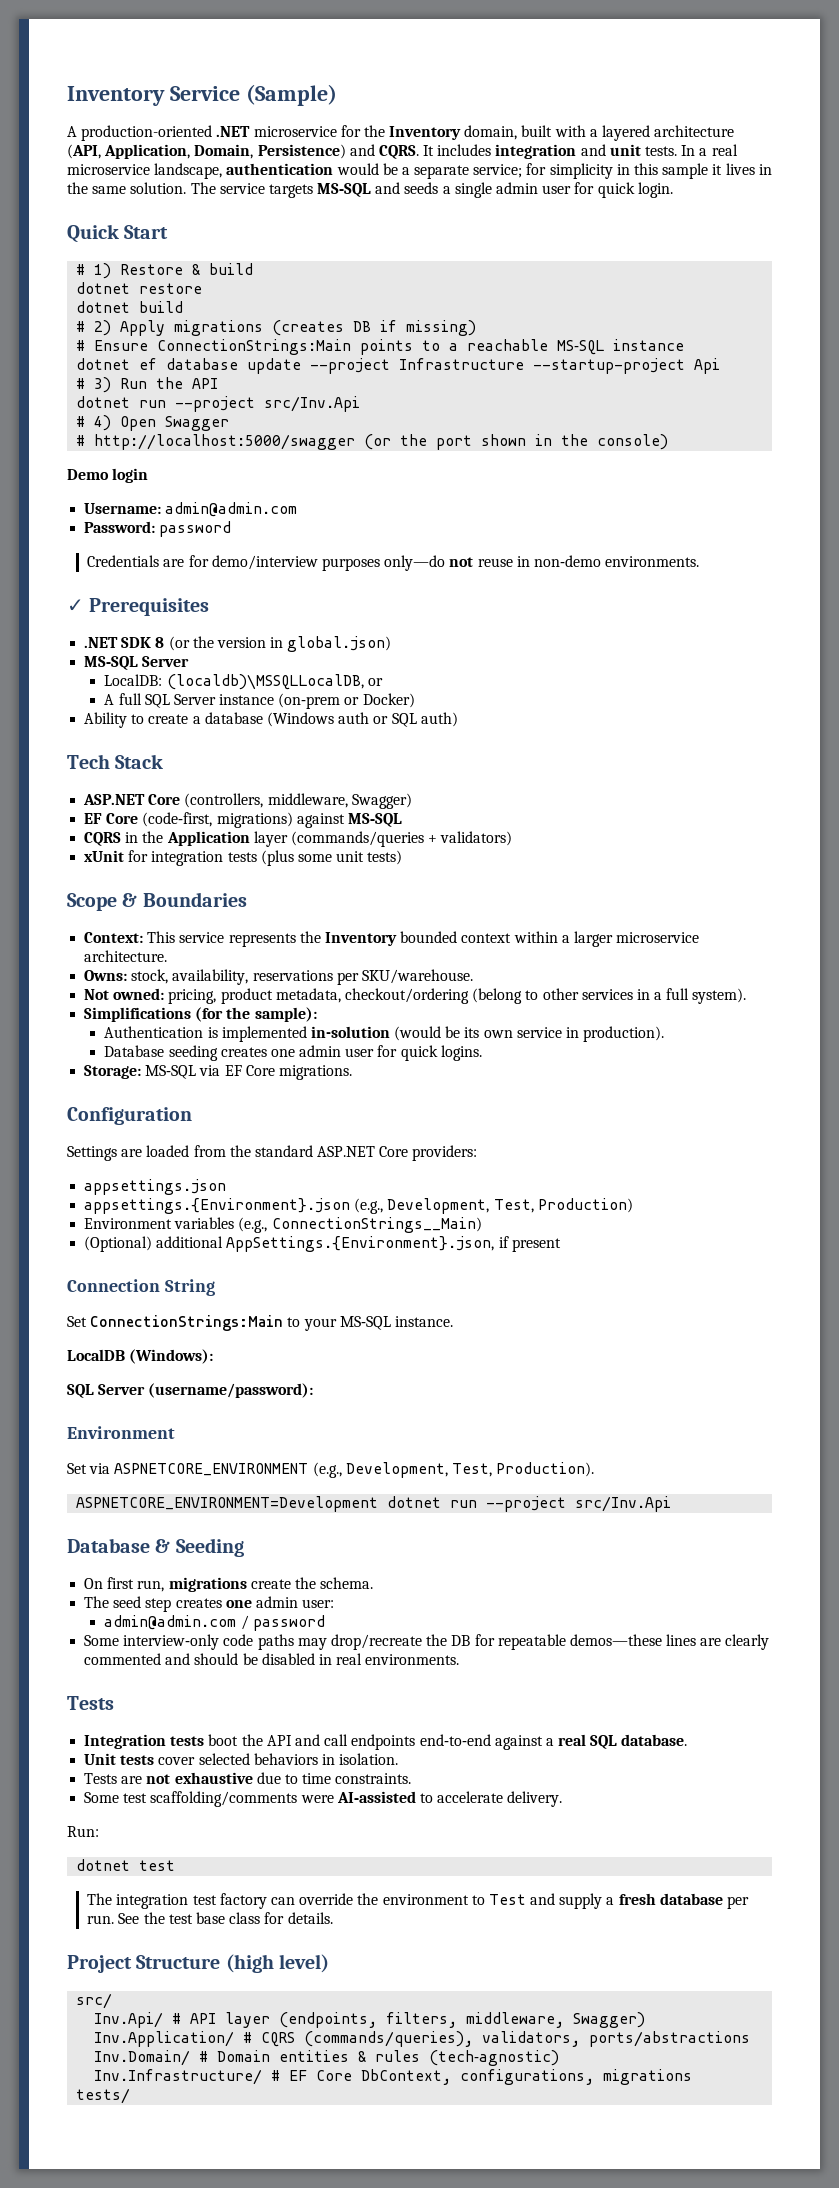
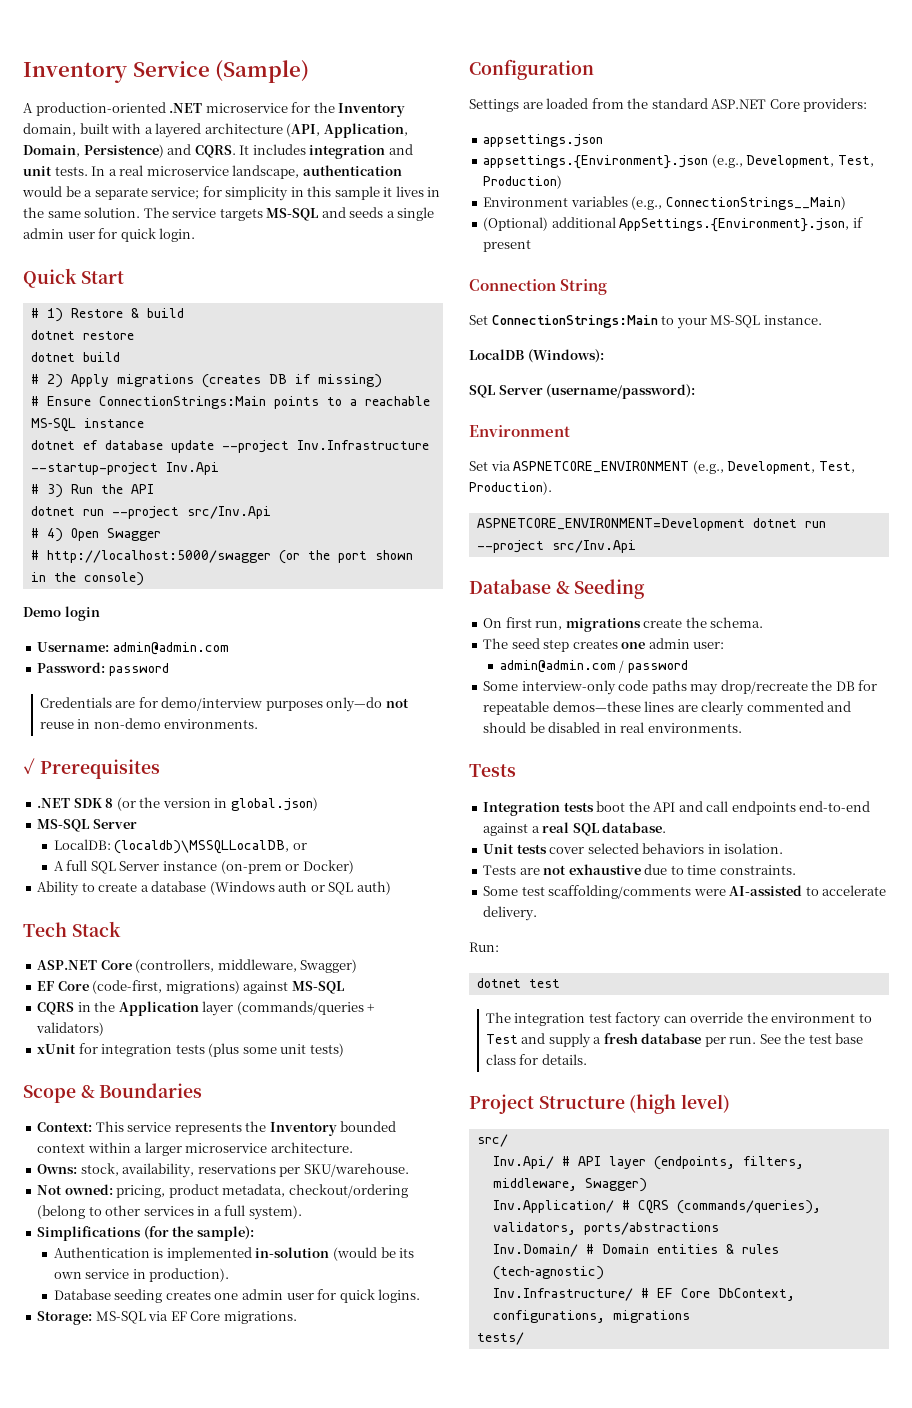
- dotnet ef database update --project Infrastructure --startup-project Api
+ dotnet ef database update --project Inv.Infrastructure --startup-project Inv.Api

